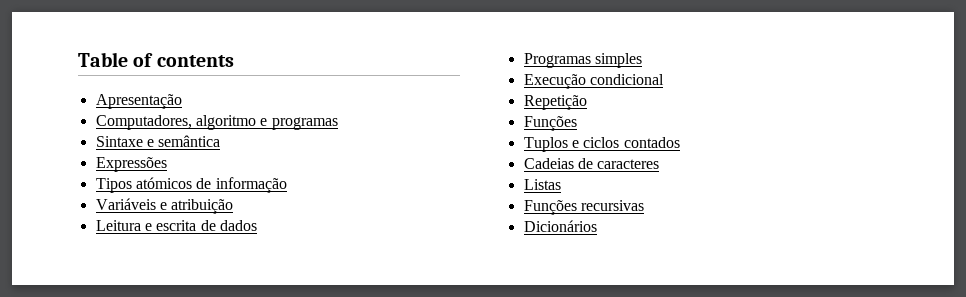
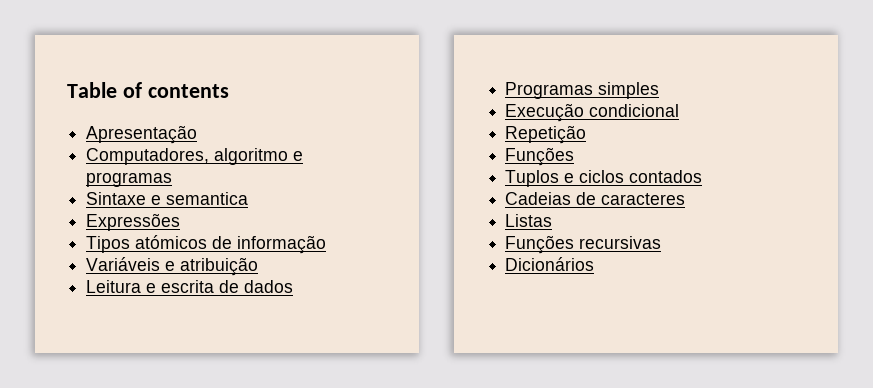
- Sintaxe e semântica
+ Sintaxe e semantica

